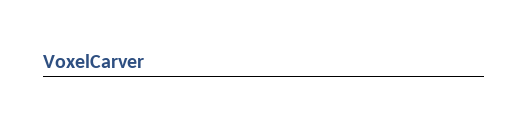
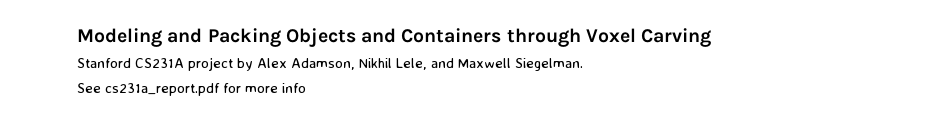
- VoxelCarver
+ Modeling and Packing Objects and Containers through Voxel Carving
+ Stanford CS231A project by Alex Adamson, Nikhil Lele, and Maxwell Siegelman.
+ See cs231a_report.pdf for more info

